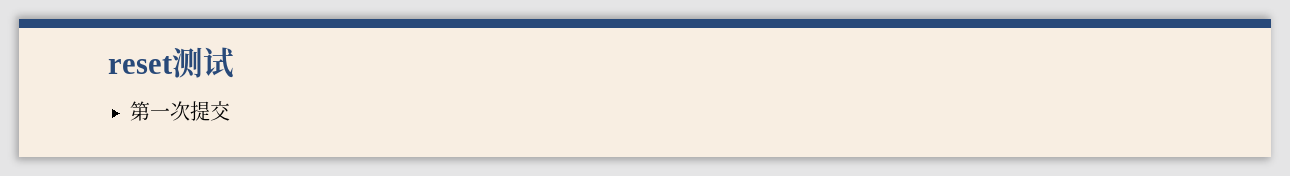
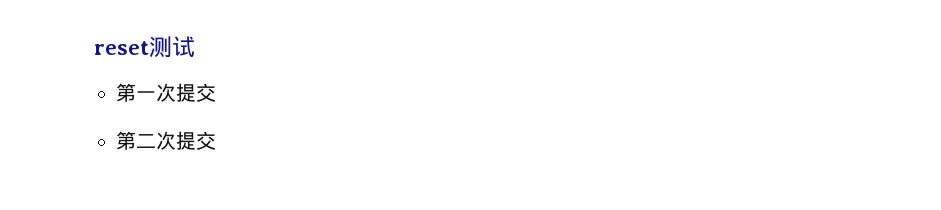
+ 第二次提交

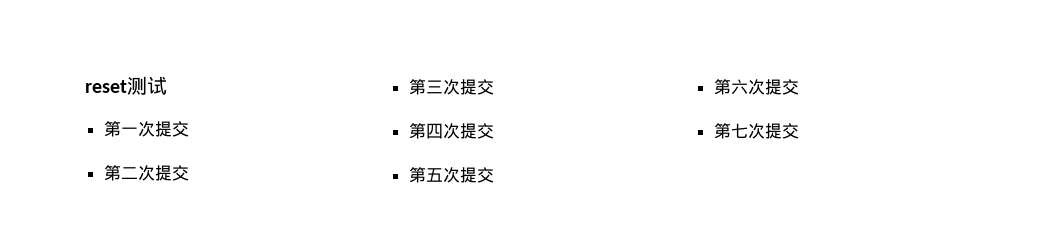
+ 第三次提交
+ 第四次提交
+ 第五次提交
+ 第六次提交
+ 第七次提交

